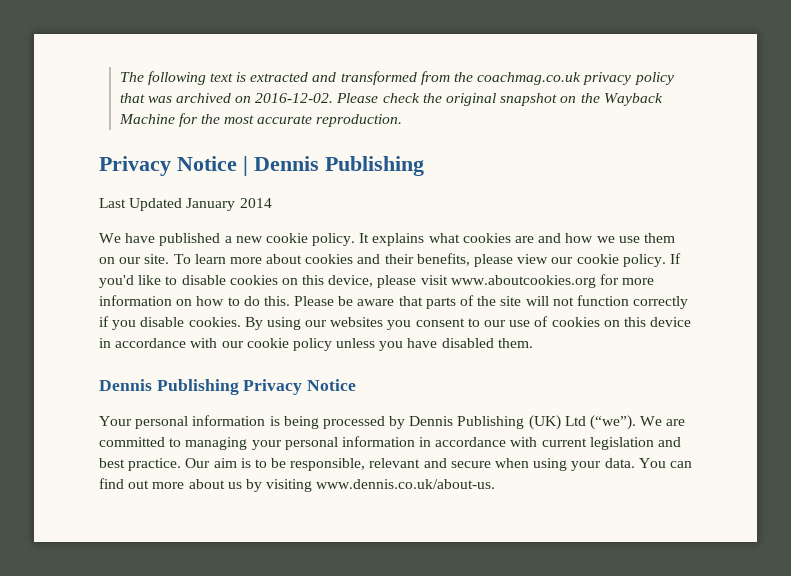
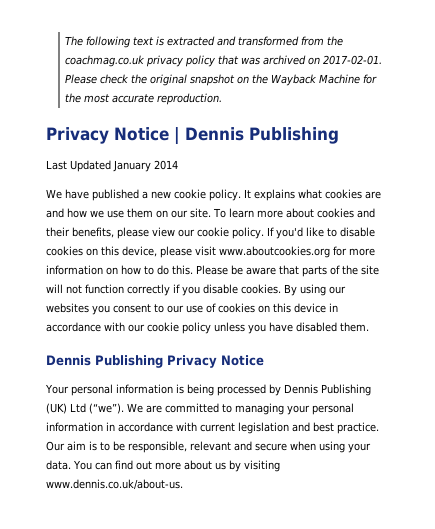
- The following text is extracted and transformed from the coachmag.co.uk privacy policy that was archived on 2016-12-02.
+ The following text is extracted and transformed from the coachmag.co.uk privacy policy that was archived on 2017-02-01.

